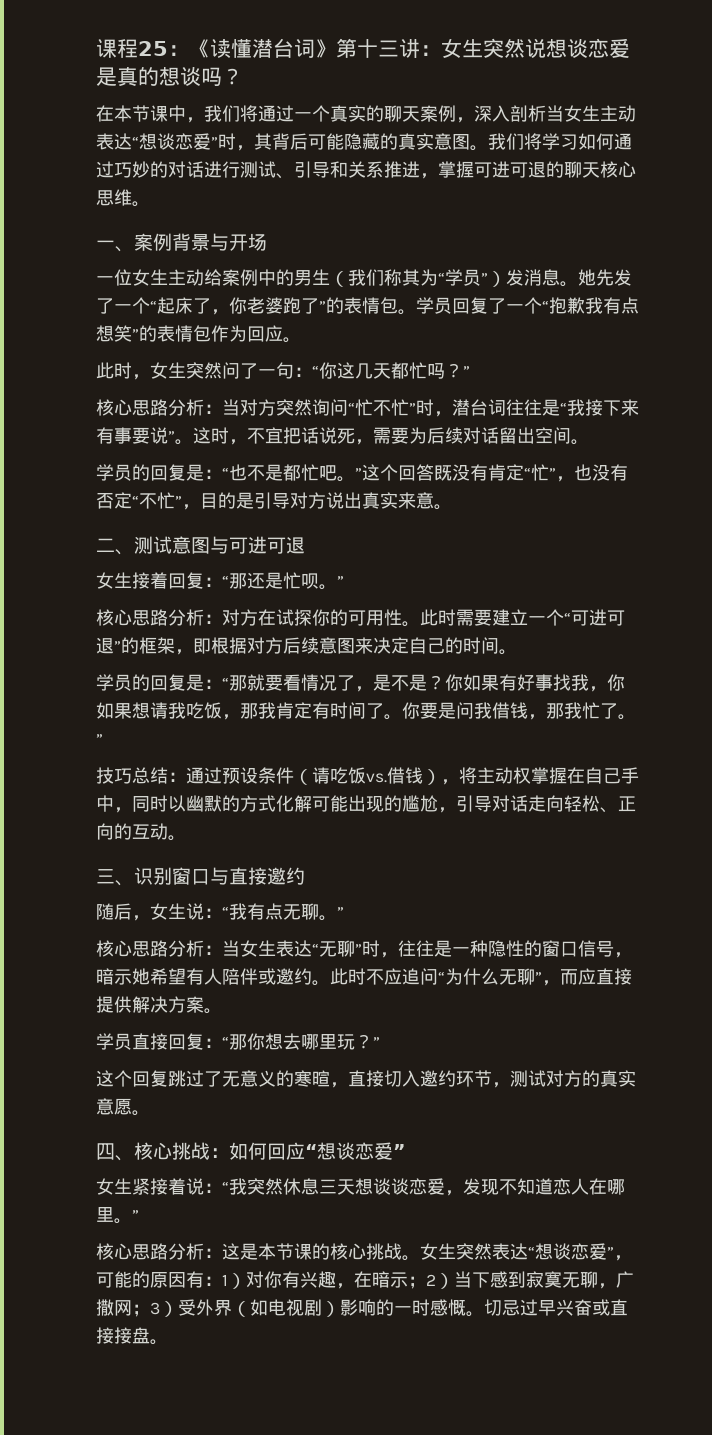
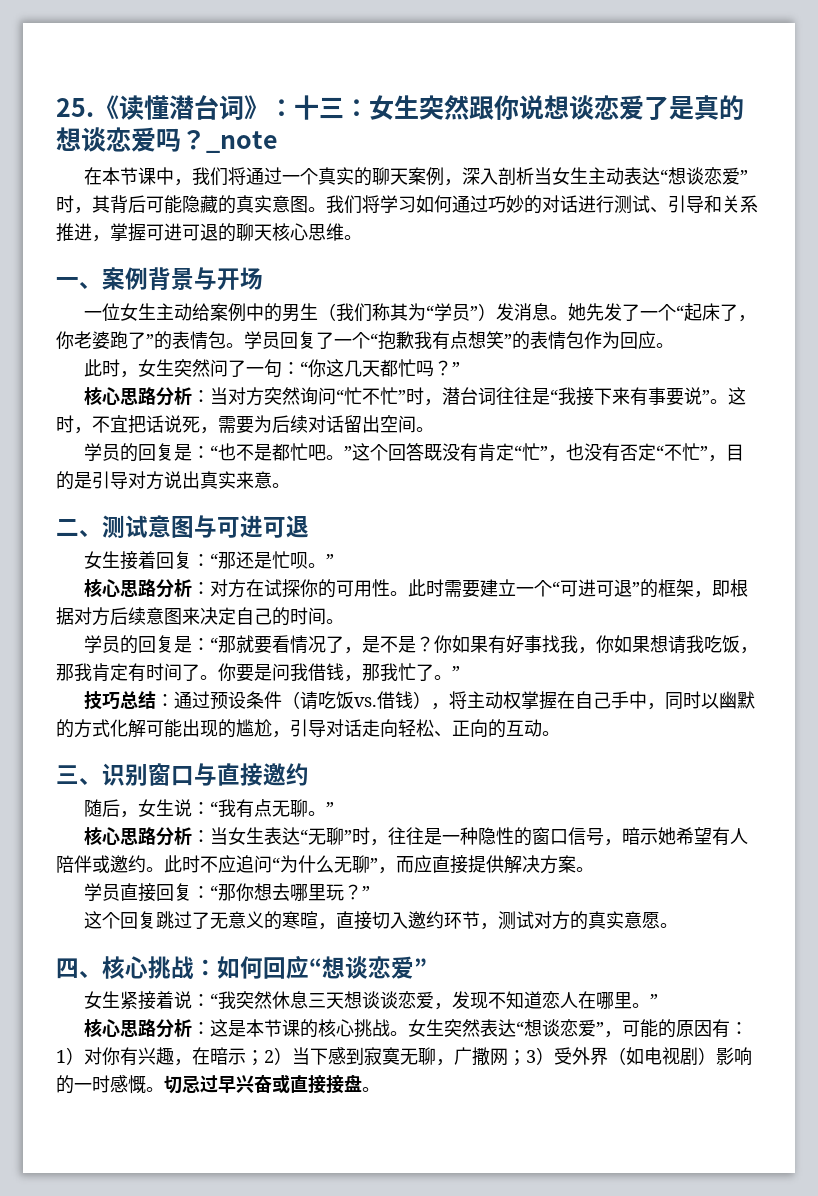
- 课程25：《读懂潜台词》第十三讲：女生突然说想谈恋爱是真的想谈吗？
+ 25.《读懂潜台词》：十三：女生突然跟你说想谈恋爱了是真的想谈恋爱吗？_note

